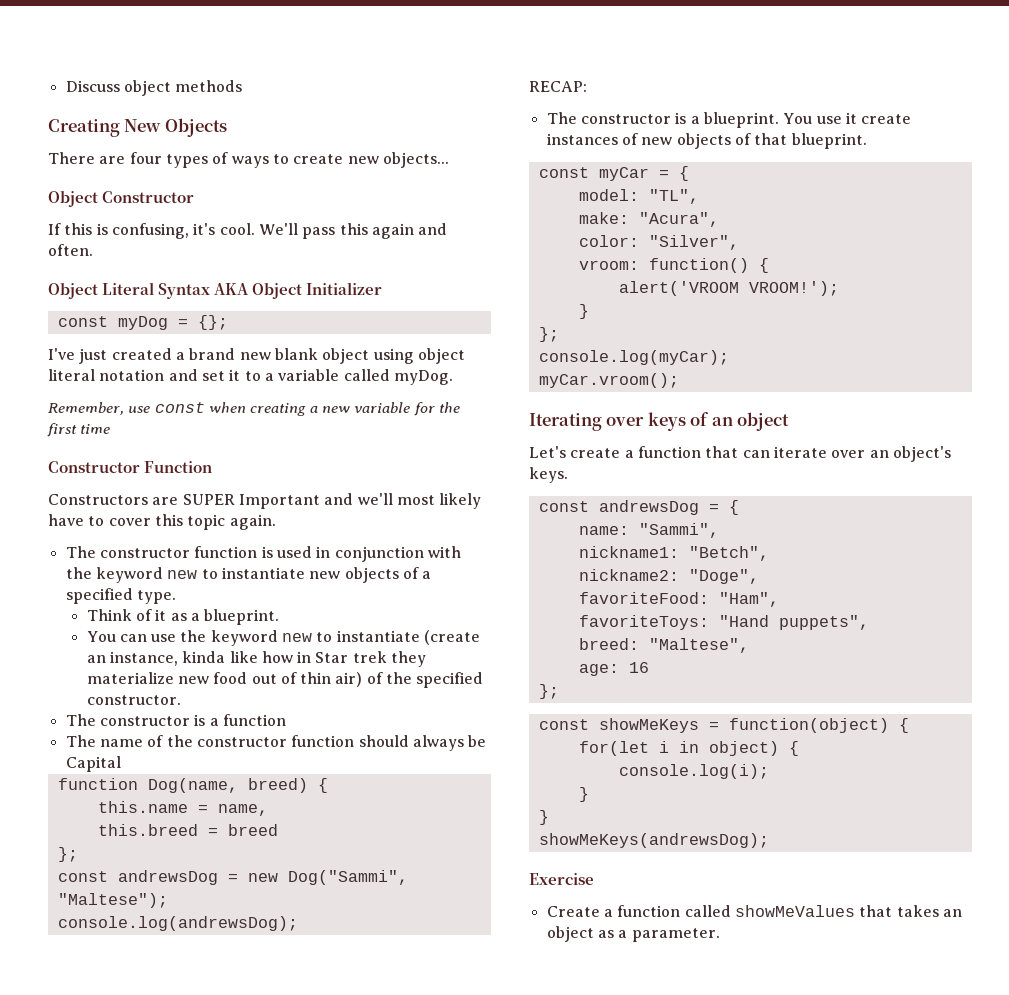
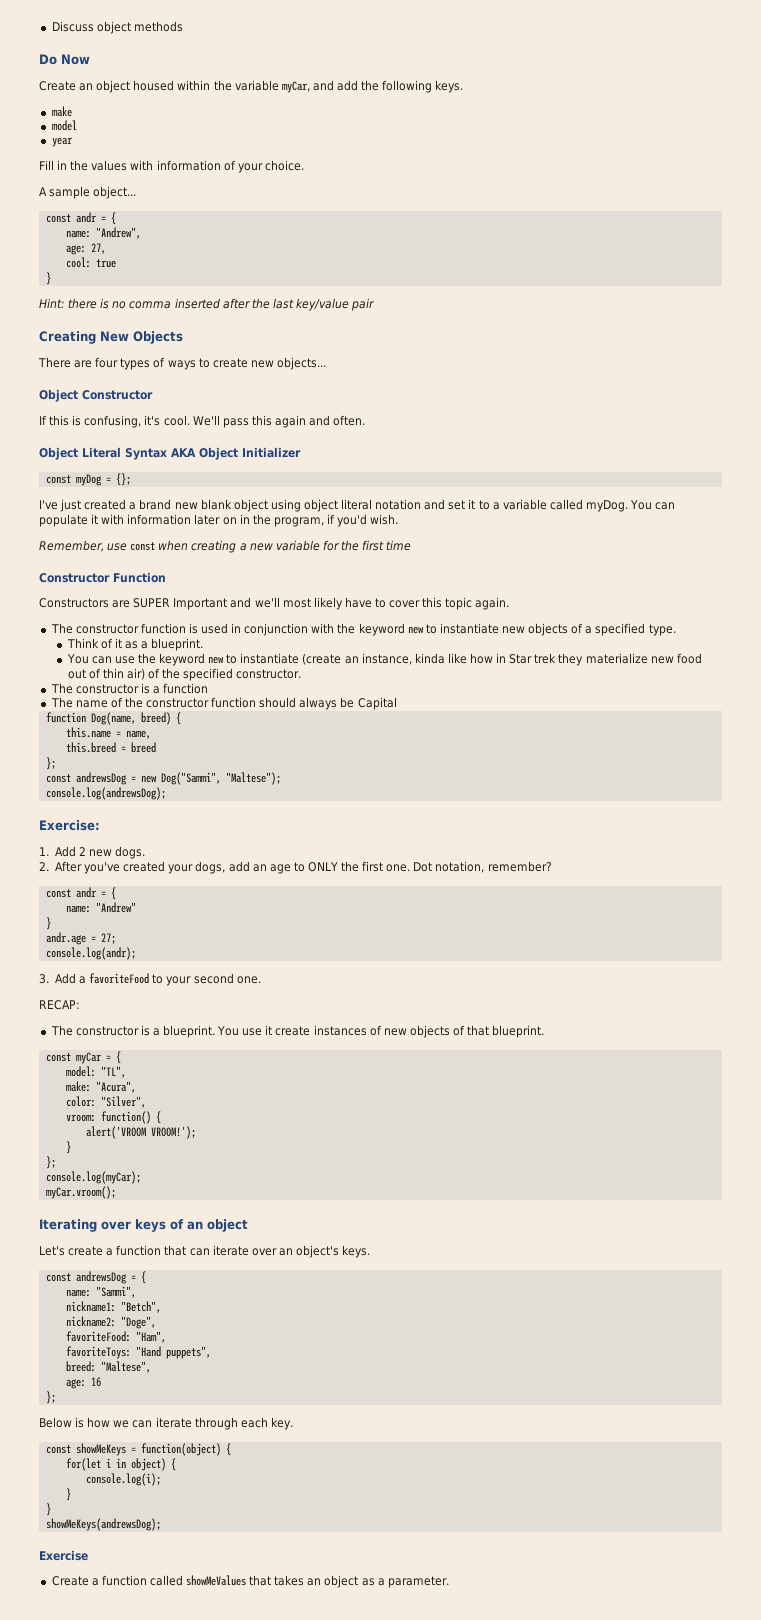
+ Do Now
+ Create an object housed within the variable myCar, and add the following keys.
+ make
+ model
+ year
+ Fill in the values with information of your choice.
+ A sample object...
+ const andr = {
+ name: "Andrew",
+ age: 27,
+ cool: true
+ }
+ Hint: there is no comma inserted after the last key/value pair
+ You can populate it with information later on in the program, if you'd wish.
+ Exercise:
+ 1. Add 2 new dogs.
+ 2. After you've created your dogs, add an age to ONLY the first one. Dot notation, remember?
+ const andr = {
+ name: "Andrew"
+ }
+ andr.age = 27;
+ console.log(andr);
+ 3. Add a favoriteFood to your second one.
+ Below is how we can iterate through each key.

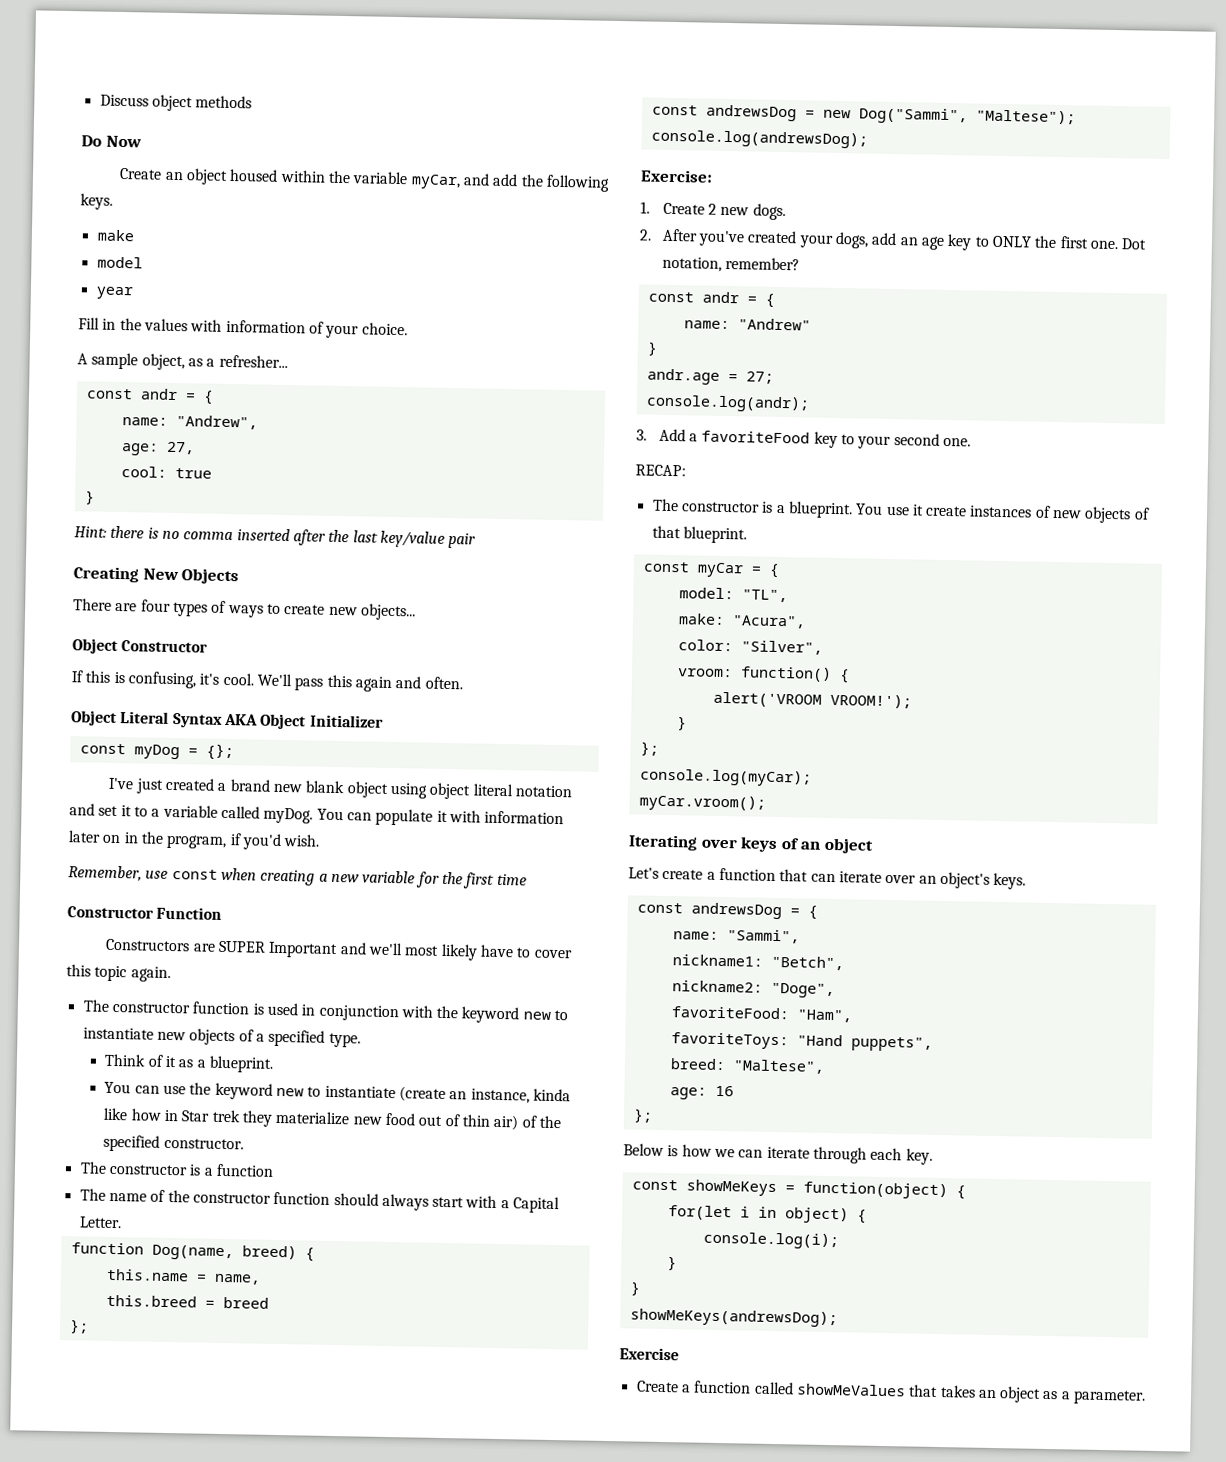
- A sample object...
+ A sample object, as a refresher...
- The name of the constructor function should always be Capital
+ The name of the constructor function should always start with a Capital Letter.
- 1. Add 2 new dogs.
+ 1. Create 2 new dogs.
- 2. After you've created your dogs, add an age to ONLY the first one.
+ 2. After you've created your dogs, add an age key to ONLY the first one.
- 3. Add a favoriteFood to your second one.
+ 3. Add a favoriteFood key to your second one.

